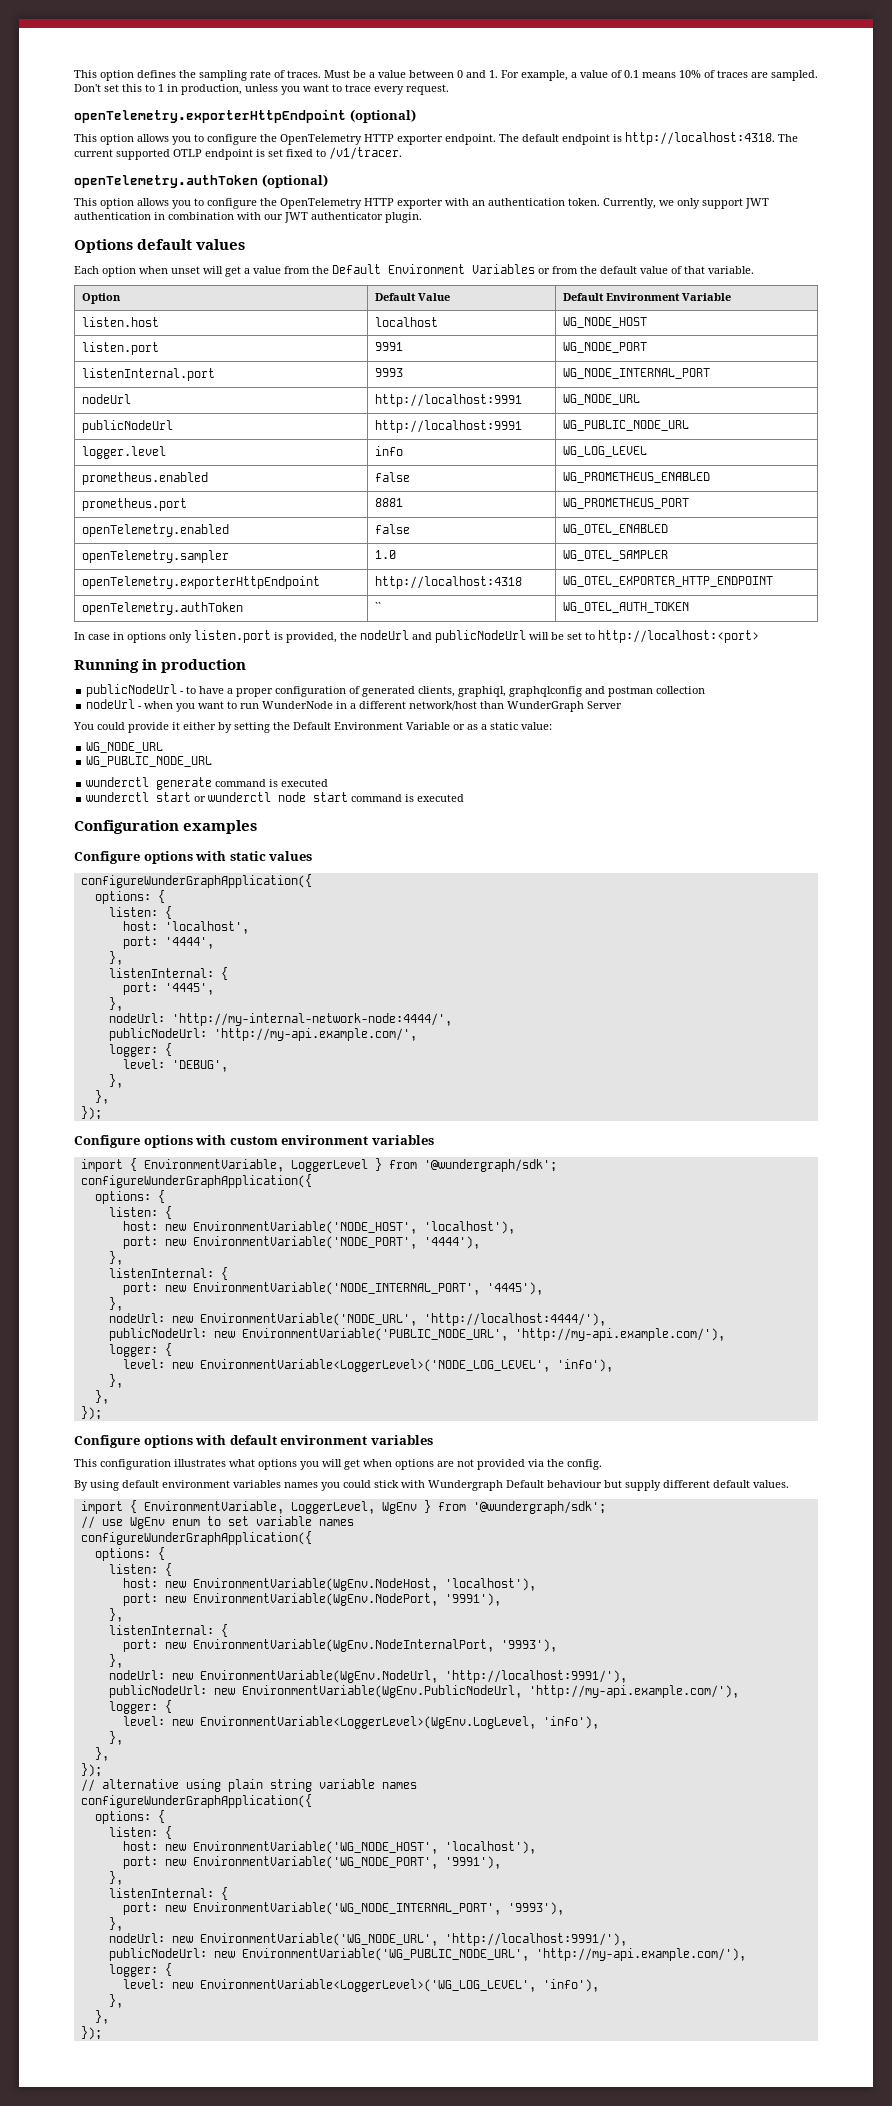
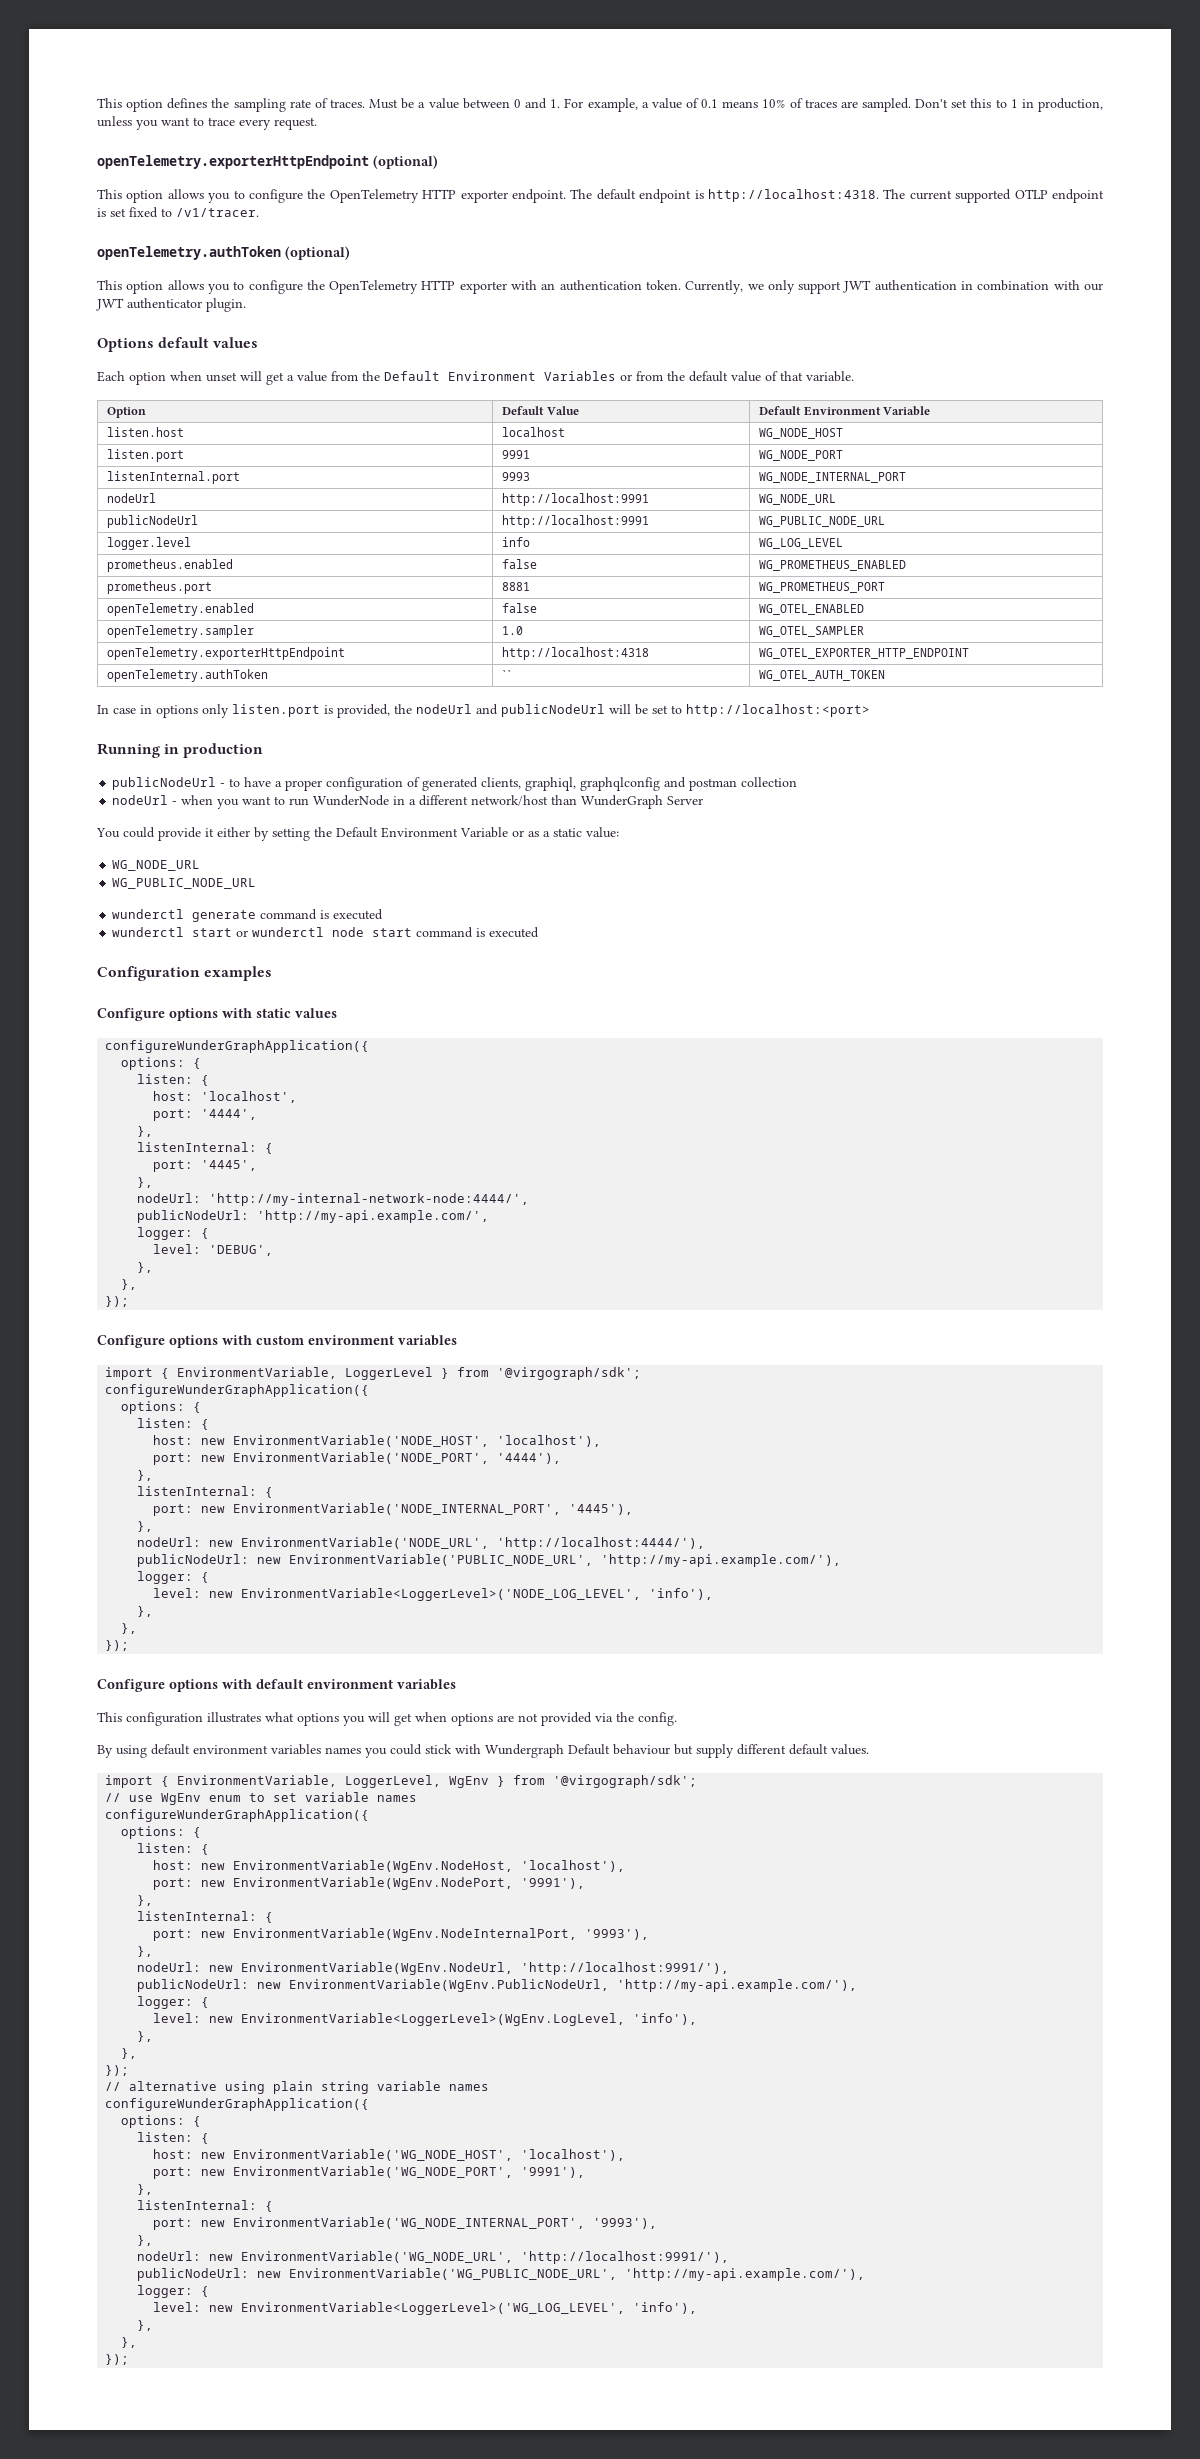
- import { EnvironmentVariable, LoggerLevel } from '@wundergraph/sdk';
+ import { EnvironmentVariable, LoggerLevel } from '@virgograph/sdk';
- import { EnvironmentVariable, LoggerLevel, WgEnv } from '@wundergraph/sdk';
+ import { EnvironmentVariable, LoggerLevel, WgEnv } from '@virgograph/sdk';

